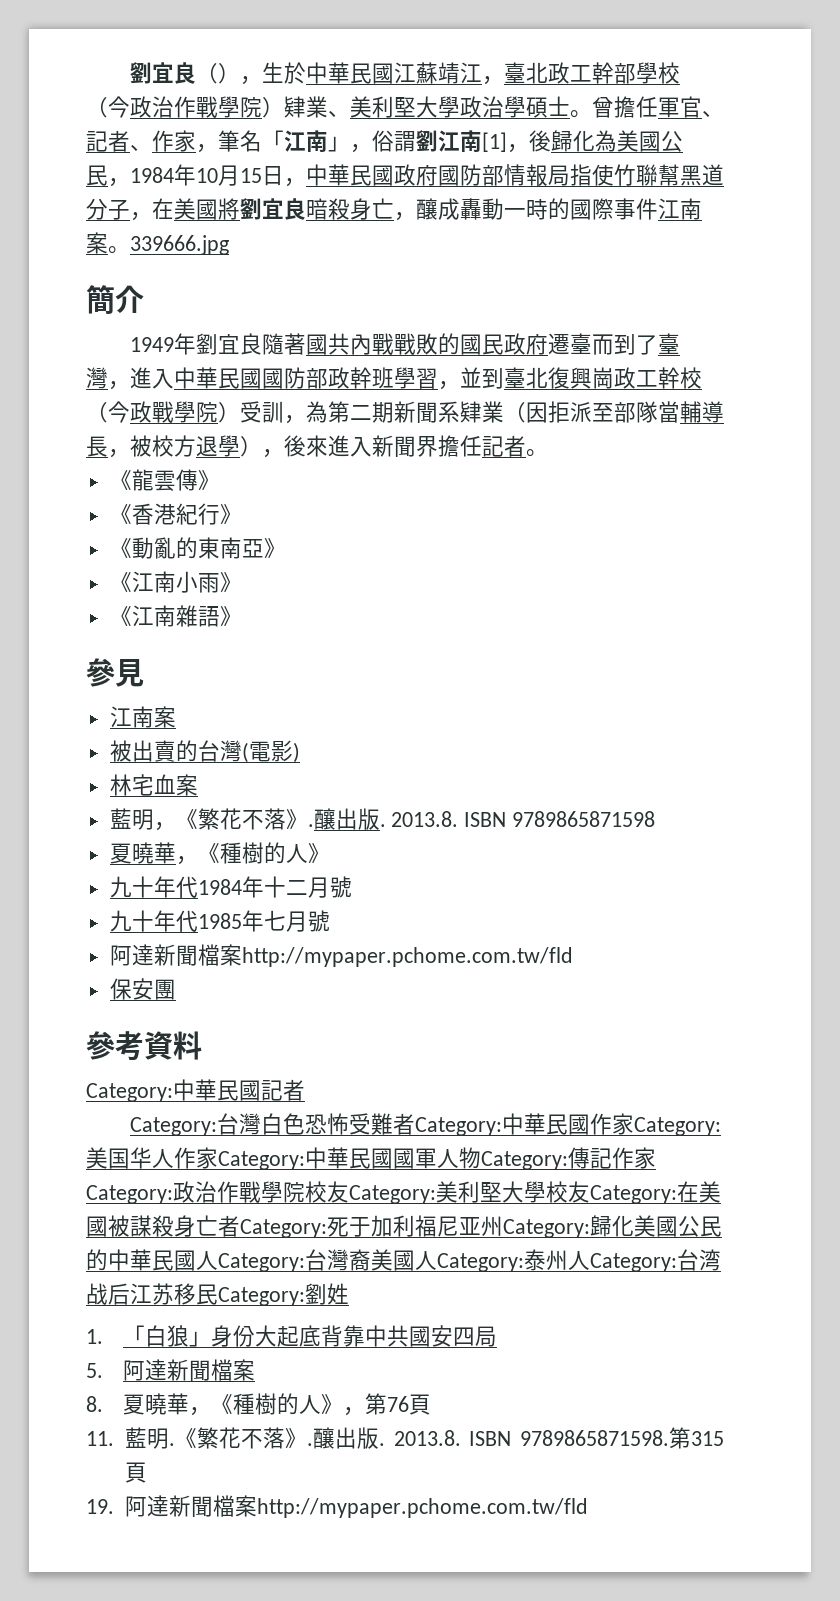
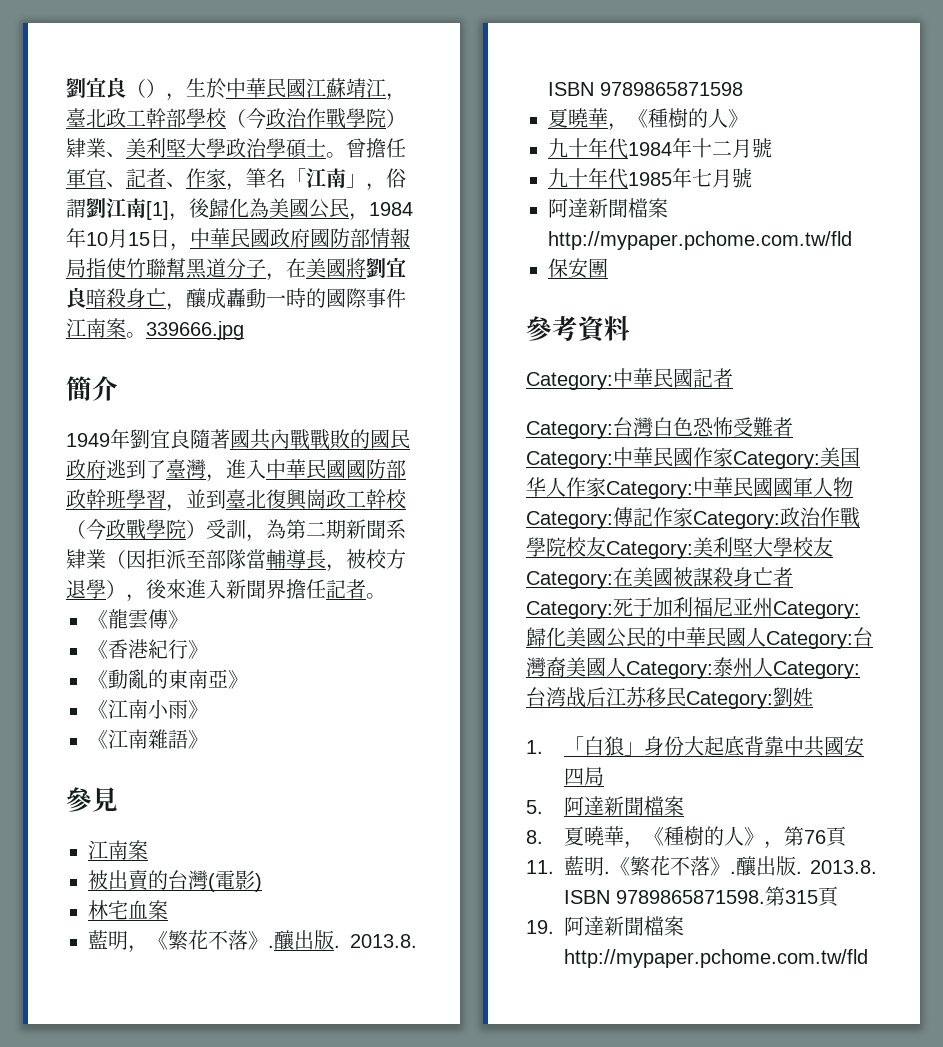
- 1949年劉宜良隨著國共內戰戰敗的國民政府遷臺而到了臺灣，進入中華民國國防部政幹班學習，並到臺北復興崗政工幹校（今政戰學院）受訓，為第二期新聞系肄業（因拒派至部隊當輔導長，被校方退學），後來進入新聞界擔任記者。
+ 1949年劉宜良隨著國共內戰戰敗的國民政府逃到了臺灣，進入中華民國國防部政幹班學習，並到臺北復興崗政工幹校（今政戰學院）受訓，為第二期新聞系肄業（因拒派至部隊當輔導長，被校方退學），後來進入新聞界擔任記者。

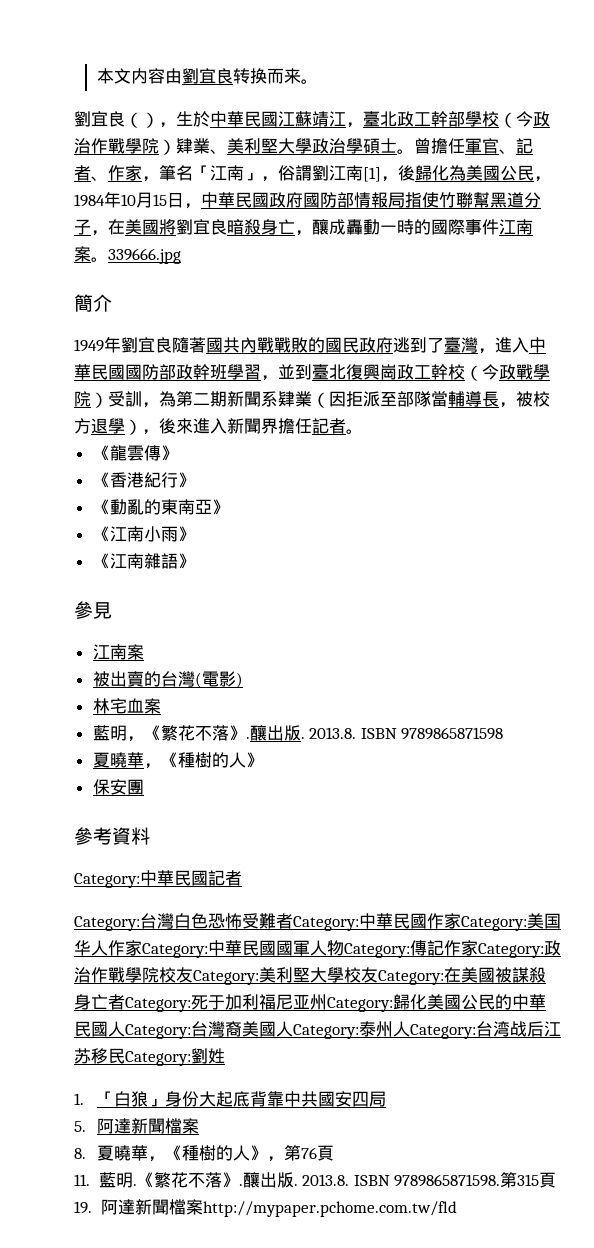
+ 本文内容由劉宜良转换而来。
- 九十年代1984年十二月號
- 九十年代1985年七月號
- 阿達新聞檔案http://mypaper.pchome.com.tw/fld

